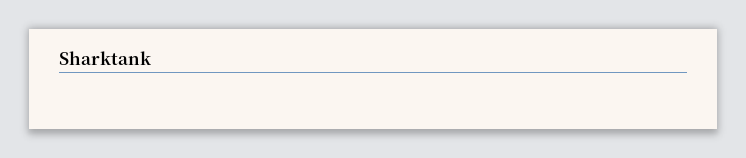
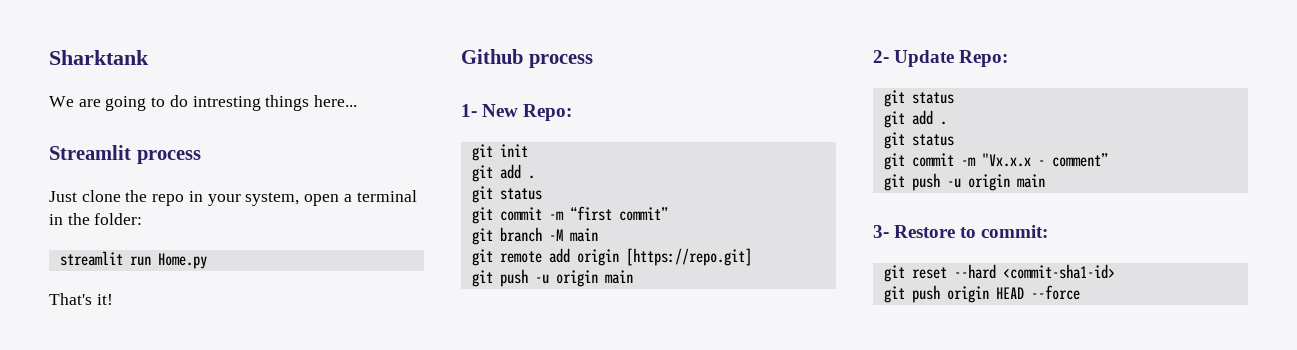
+ We are going to do intresting things here...
+ Streamlit process
+ Just clone the repo in your system, open a terminal in the folder:
+ streamlit run Home.py
+ That's it!
+ Github process
+ 1- New Repo:
+ git init
+ git add .
+ git status
+ git commit -m “first commit”
+ git branch -M main
+ git remote add origin [https://repo.git]
+ git push -u origin main
+ 2- Update Repo:
+ git status
+ git add .
+ git status
+ git commit -m "Vx.x.x - comment”
+ git push -u origin main
+ 3- Restore to commit:
+ git reset --hard <commit-sha1-id>
+ git push origin HEAD --force

